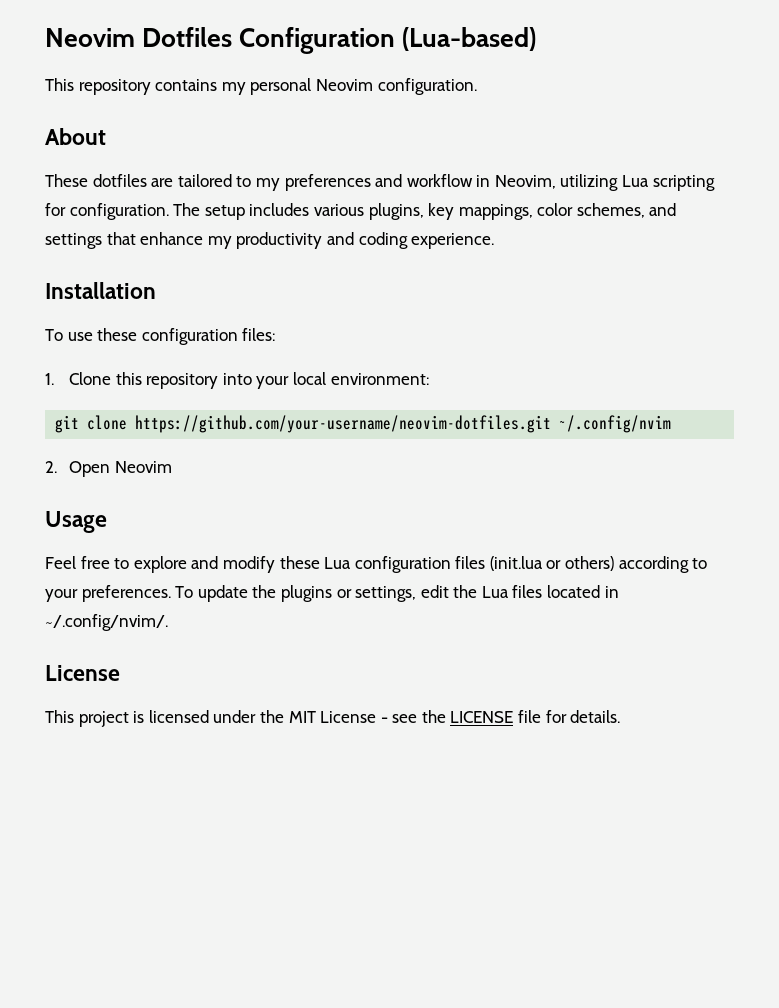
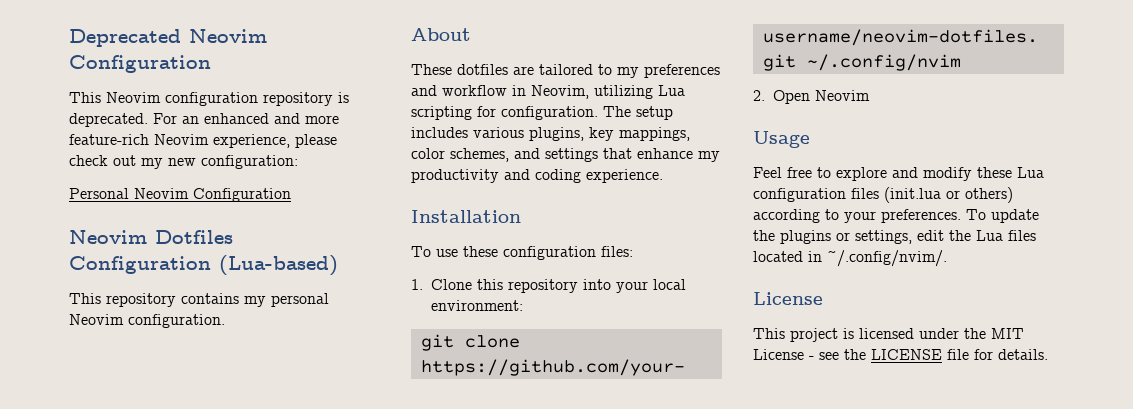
+ Deprecated Neovim Configuration
+ This Neovim configuration repository is deprecated. For an enhanced and more feature-rich Neovim experience, please check out my new configuration:
+ Personal Neovim Configuration

